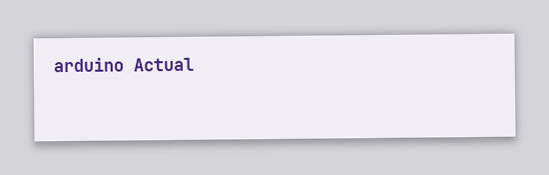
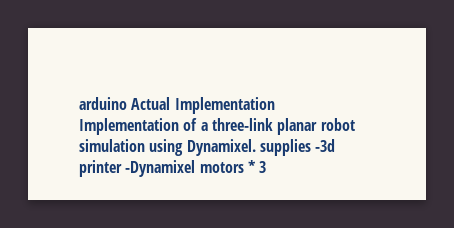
- arduino Actual
+ arduino Actual Implementation Implementation of a three-link planar robot simulation using Dynamixel. supplies -3d printer -Dynamixel motors * 3

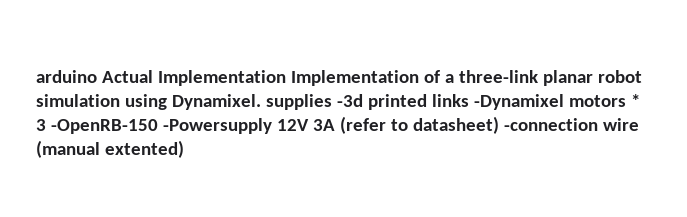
- arduino Actual Implementation Implementation of a three-link planar robot simulation using Dynamixel. supplies -3d printer -Dynamixel motors * 3
+ arduino Actual Implementation Implementation of a three-link planar robot simulation using Dynamixel. supplies -3d printed links -Dynamixel motors * 3 -OpenRB-150 -Powersupply 12V 3A (refer to datasheet) -connection wire (manual extented)

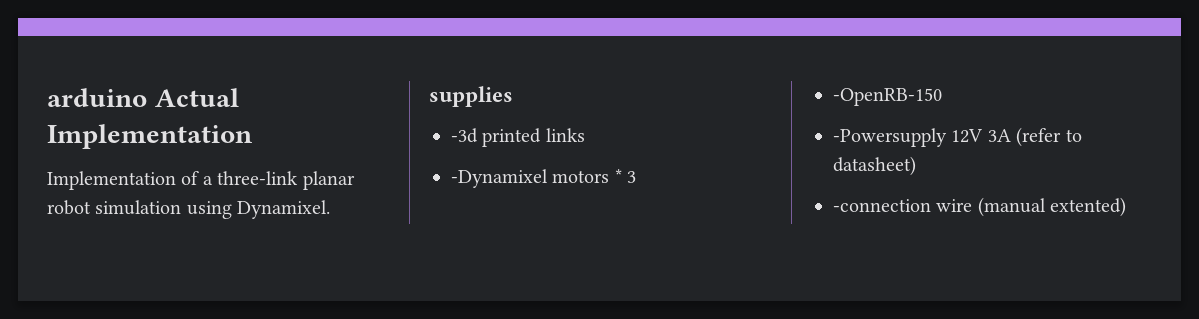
- arduino Actual Implementation Implementation of a three-link planar robot simulation using Dynamixel. supplies -3d printed links -Dynamixel motors * 3 -OpenRB-150 -Powersupply 12V 3A (refer to datasheet) -connection wire (manual extented)
+ arduino Actual Implementation
+ Implementation of a three-link planar robot simulation using Dynamixel.
+ supplies
+ -3d printed links
+ -Dynamixel motors * 3
+ -OpenRB-150
+ -Powersupply 12V 3A (refer to datasheet)
+ -connection wire (manual extented)

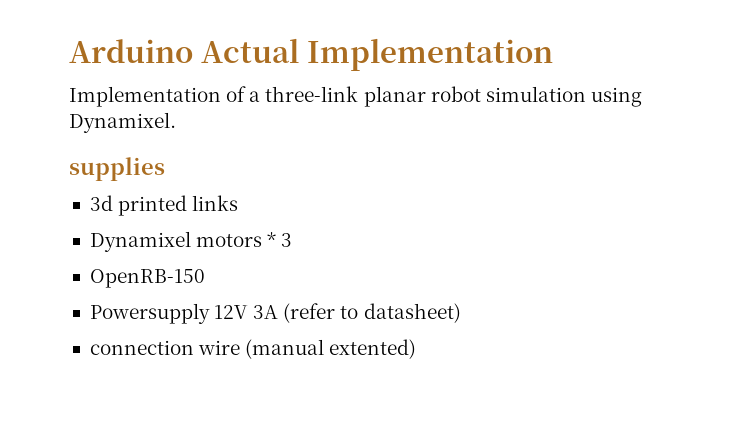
- arduino Actual Implementation
+ Arduino Actual Implementation
- -3d printed links
+ 3d printed links
- -Dynamixel motors * 3
+ Dynamixel motors * 3
- -OpenRB-150
- -Powersupply 12V 3A (refer to datasheet)
+ OpenRB-150
+ Powersupply 12V 3A (refer to datasheet)
- -connection wire (manual extented)
+ connection wire (manual extented)

